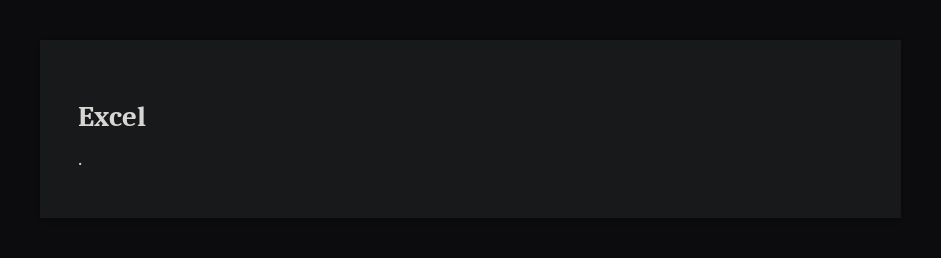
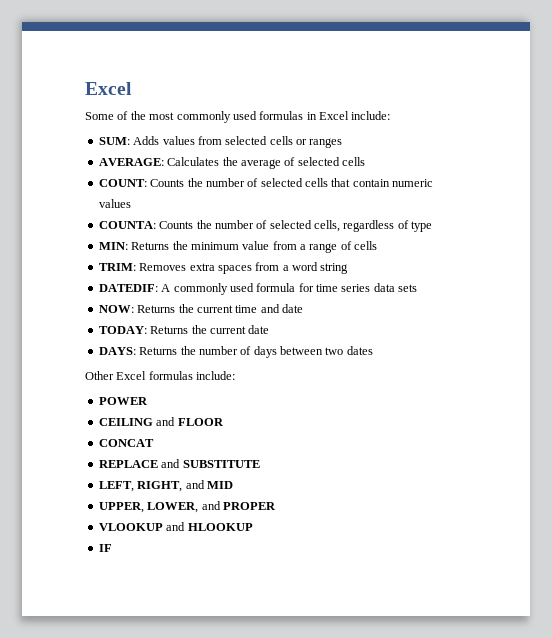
- .
+ Some of the most commonly used formulas in Excel include:
+ SUM: Adds values from selected cells or ranges
+ AVERAGE: Calculates the average of selected cells
+ COUNT: Counts the number of selected cells that contain numeric values
+ COUNTA: Counts the number of selected cells, regardless of type
+ MIN: Returns the minimum value from a range of cells
+ TRIM: Removes extra spaces from a word string
+ DATEDIF: A commonly used formula for time series data sets
+ NOW: Returns the current time and date
+ TODAY: Returns the current date
+ DAYS: Returns the number of days between two dates
+ Other Excel formulas include:
+ POWER
+ CEILING and FLOOR
+ CONCAT
+ REPLACE and SUBSTITUTE
+ LEFT, RIGHT, and MID
+ UPPER, LOWER, and PROPER
+ VLOOKUP and HLOOKUP
+ IF

